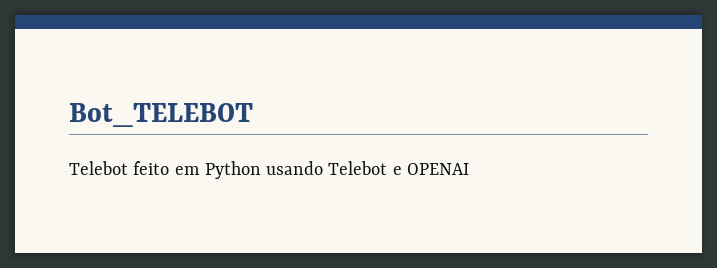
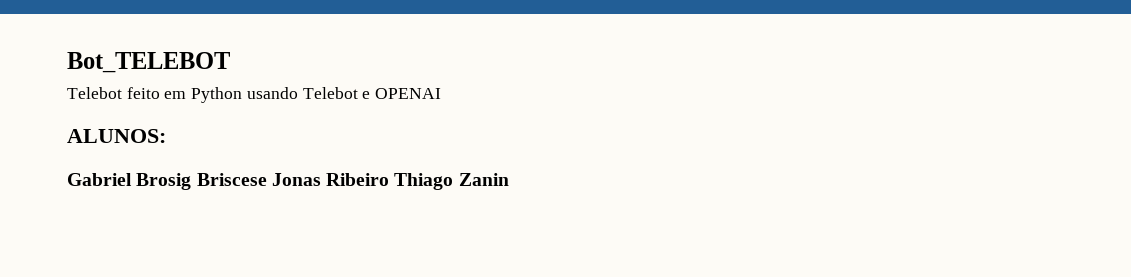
+ ALUNOS:
+ Gabriel Brosig Briscese Jonas Ribeiro Thiago Zanin

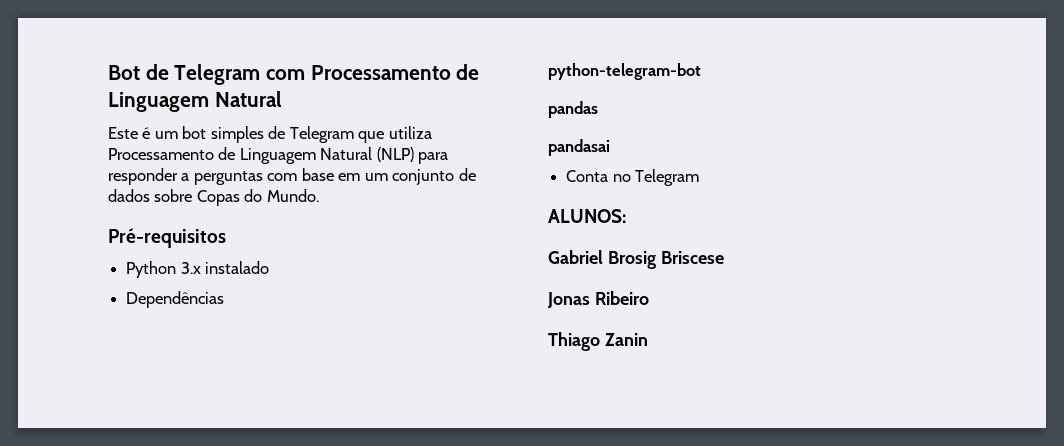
- Bot_TELEBOT
- Telebot feito em Python usando Telebot e OPENAI
+ Bot de Telegram com Processamento de Linguagem Natural
+ Este é um bot simples de Telegram que utiliza Processamento de Linguagem Natural (NLP) para responder a perguntas com base em um conjunto de dados sobre Copas do Mundo.
+ Pré-requisitos
+ Python 3.x instalado
+ Dependências
+ python-telegram-bot
+ pandas
+ pandasai
+ Conta no Telegram
- Gabriel Brosig Briscese Jonas Ribeiro Thiago Zanin
+ Gabriel Brosig Briscese
+ Jonas Ribeiro
+ Thiago Zanin

